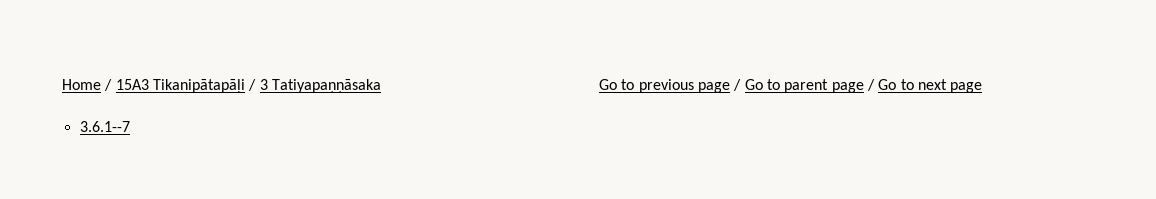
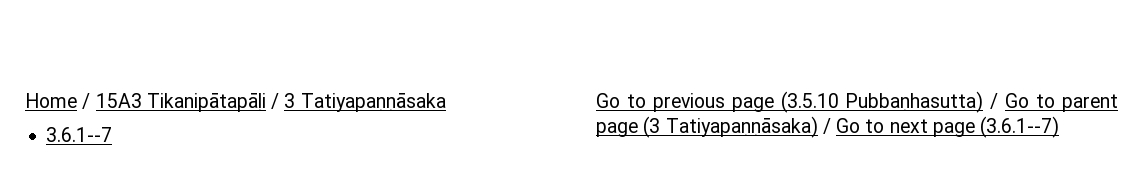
- Go to previous page / Go to parent page / Go to next page
+ Go to previous page (3.5.10 Pubbaṇhasutta) / Go to parent page (3 Tatiyapaṇṇāsaka) / Go to next page (3.6.1--7)

